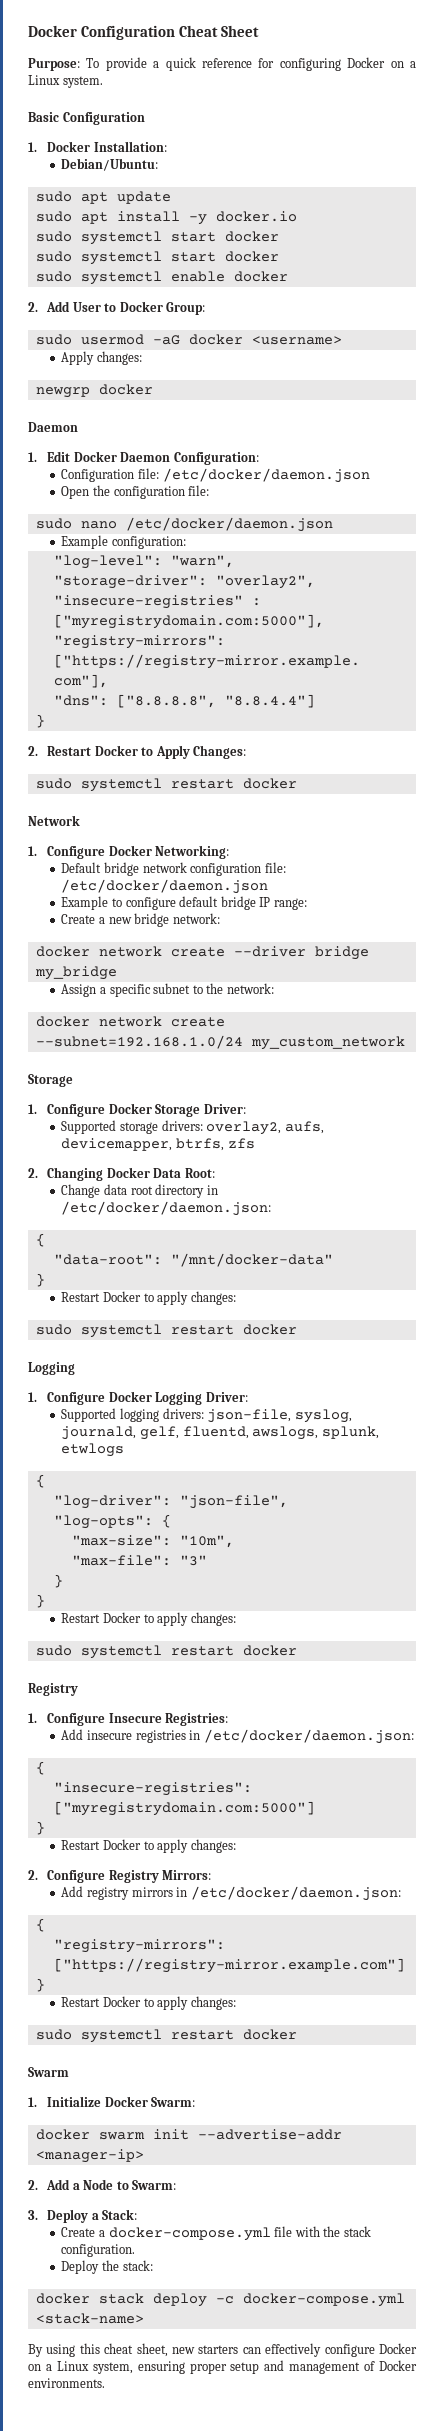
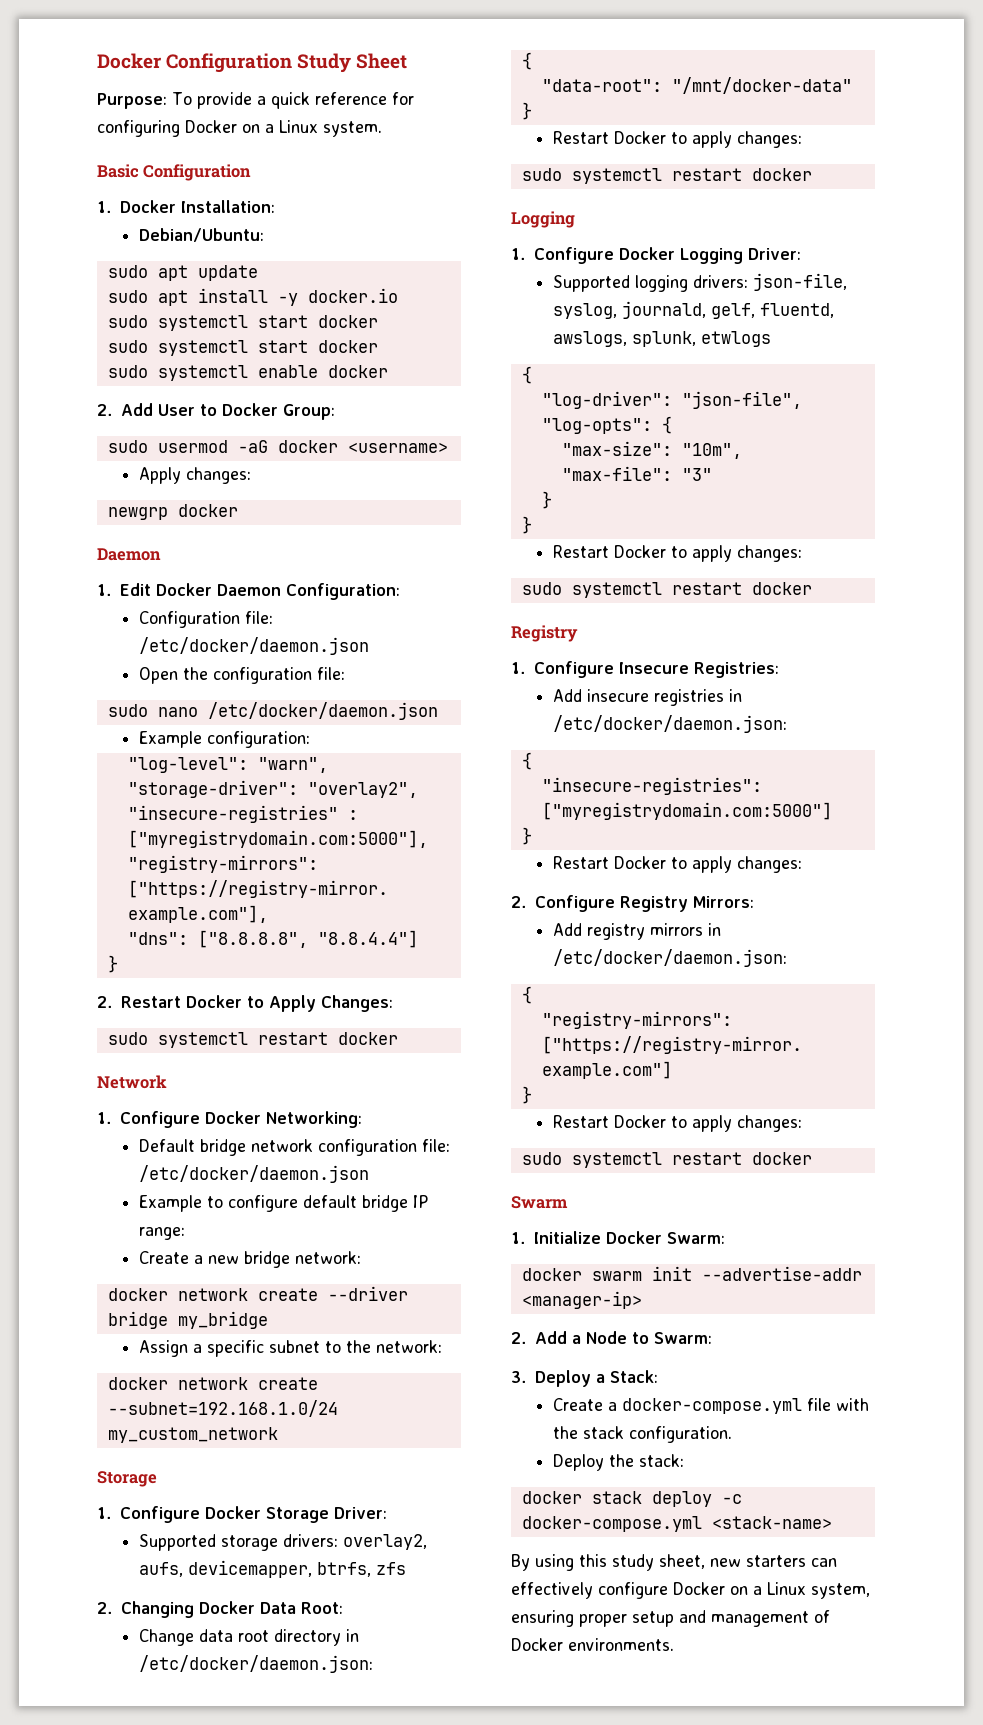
- Docker Configuration Cheat Sheet
+ Docker Configuration Study Sheet
- By using this cheat sheet, new starters can effectively configure Docker on a Linux system, ensuring proper setup and management of Docker environments.
+ By using this study sheet, new starters can effectively configure Docker on a Linux system, ensuring proper setup and management of Docker environments.

